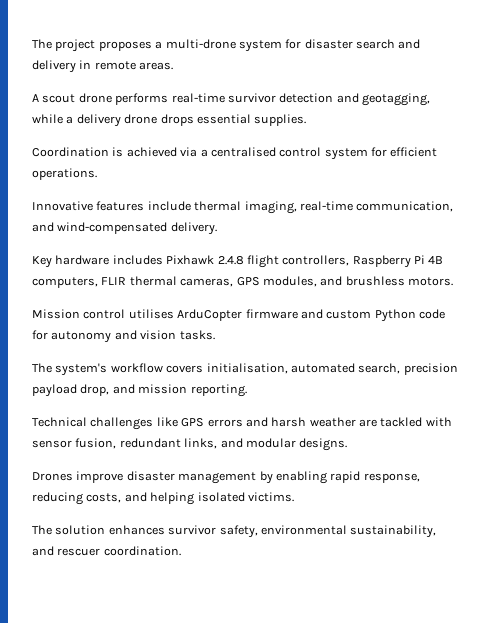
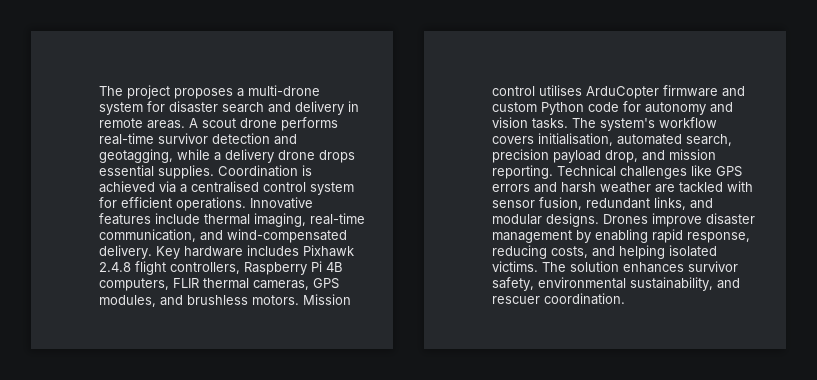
- The project proposes a multi-drone system for disaster search and delivery in remote areas.
- A scout drone performs real-time survivor detection and geotagging, while a delivery drone drops essential supplies.
- Coordination is achieved via a centralised control system for efficient operations.
- Innovative features include thermal imaging, real-time communication, and wind-compensated delivery.
- Key hardware includes Pixhawk 2.4.8 flight controllers, Raspberry Pi 4B computers, FLIR thermal cameras, GPS modules, and brushless motors.
- Mission control utilises ArduCopter firmware and custom Python code for autonomy and vision tasks.
- The system's workflow covers initialisation, automated search, precision payload drop, and mission reporting.
- Technical challenges like GPS errors and harsh weather are tackled with sensor fusion, redundant links, and modular designs.
- Drones improve disaster management by enabling rapid response, reducing costs, and helping isolated victims.
- The solution enhances survivor safety, environmental sustainability, and rescuer coordination.
+ The project proposes a multi-drone system for disaster search and delivery in remote areas. A scout drone performs real-time survivor detection and geotagging, while a delivery drone drops essential supplies. Coordination is achieved via a centralised control system for efficient operations. Innovative features include thermal imaging, real-time communication, and wind-compensated delivery. Key hardware includes Pixhawk 2.4.8 flight controllers, Raspberry Pi 4B computers, FLIR thermal cameras, GPS modules, and brushless motors. Mission control utilises ArduCopter firmware and custom Python code for autonomy and vision tasks. The system's workflow covers initialisation, automated search, precision payload drop, and mission reporting. Technical challenges like GPS errors and harsh weather are tackled with sensor fusion, redundant links, and modular designs. Drones improve disaster management by enabling rapid response, reducing costs, and helping isolated victims. The solution enhances survivor safety, environmental sustainability, and rescuer coordination.

